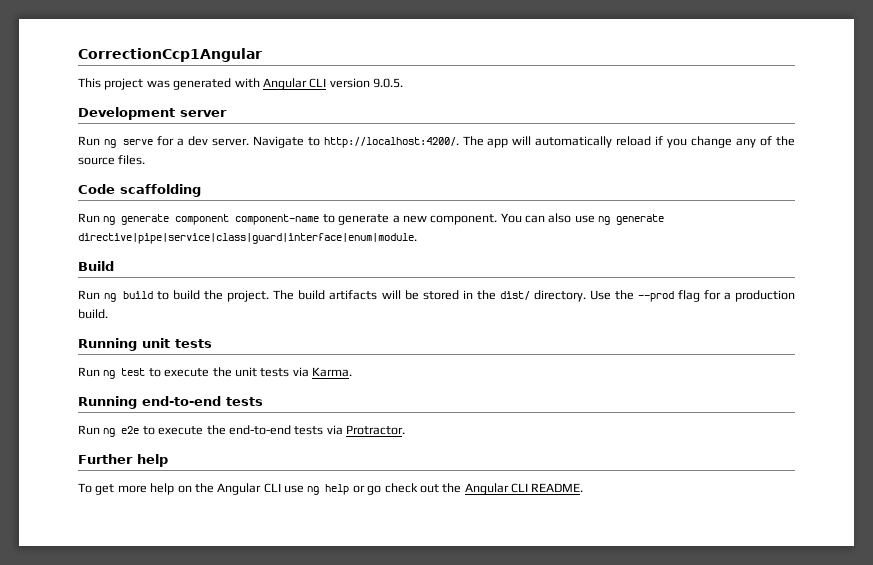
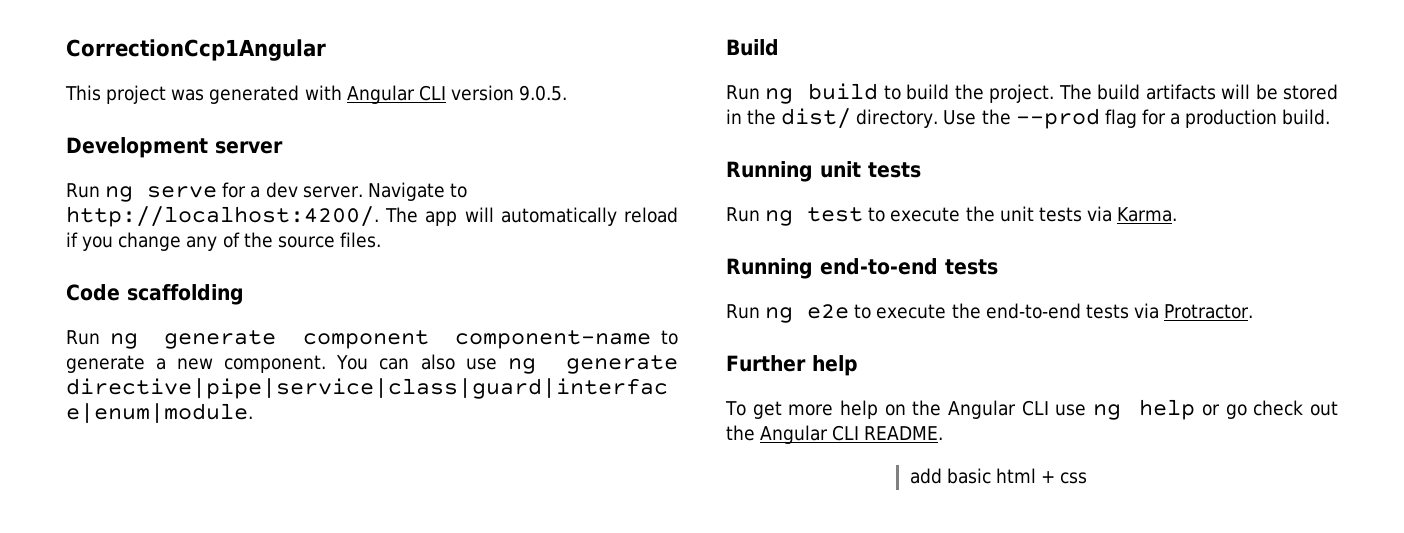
+ add basic html + css

